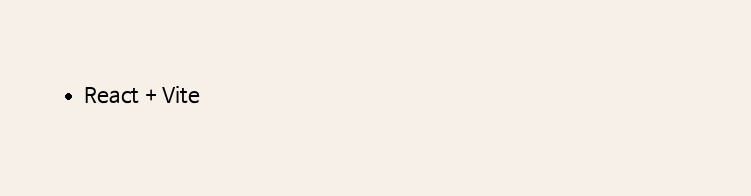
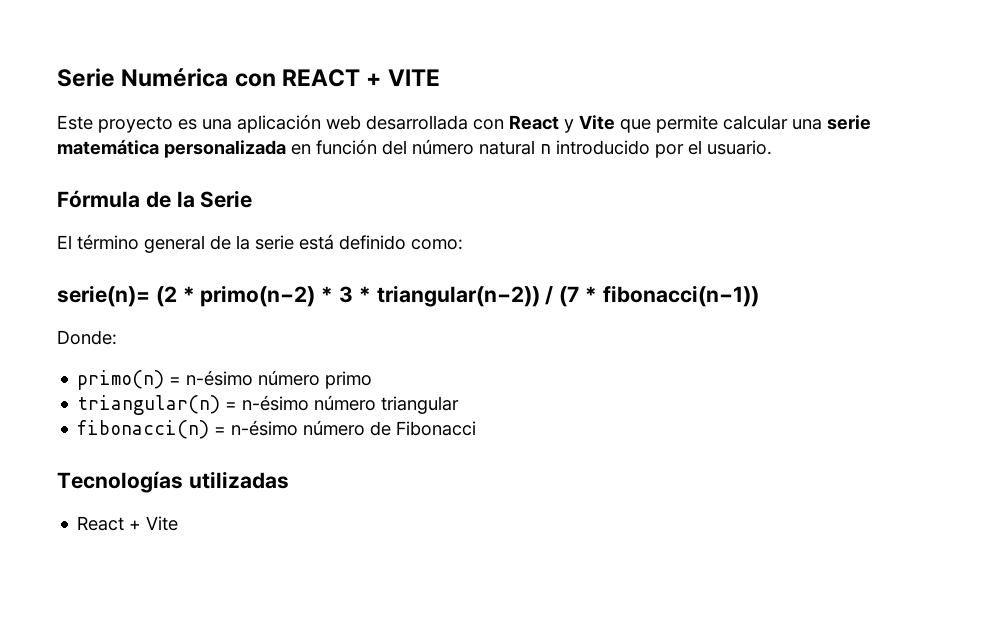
+ Serie Numérica con REACT + VITE
+ Este proyecto es una aplicación web desarrollada con React y Vite que permite calcular una serie matemática personalizada en función del número natural n introducido por el usuario.
+ Fórmula de la Serie
+ El término general de la serie está definido como:
+ serie(n)= (2 * primo(n−2) * 3 * triangular(n−2)) / (7 * fibonacci(n−1))
+ Donde:
+ primo(n) = n-ésimo número primo
+ triangular(n) = n-ésimo número triangular
+ fibonacci(n) = n-ésimo número de Fibonacci
+ Tecnologías utilizadas

